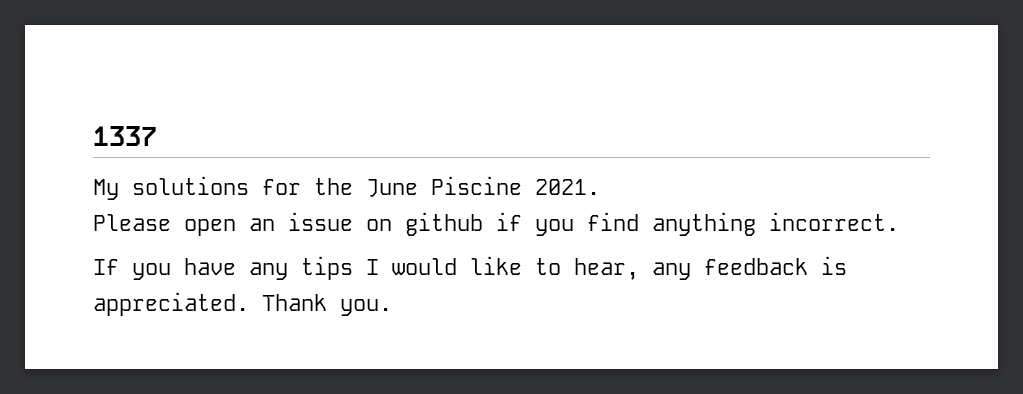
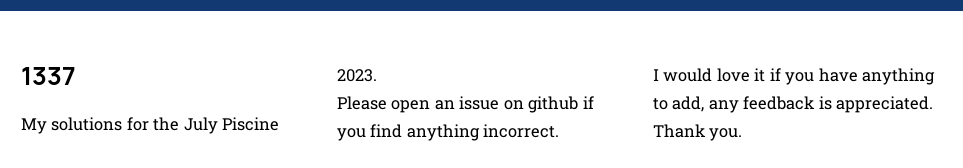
- My solutions for the June Piscine 2021.
+ My solutions for the July Piscine 2023.
- If you have any tips I would like to hear, any feedback is appreciated.
+ I would love it if you have anything to add, any feedback is appreciated.

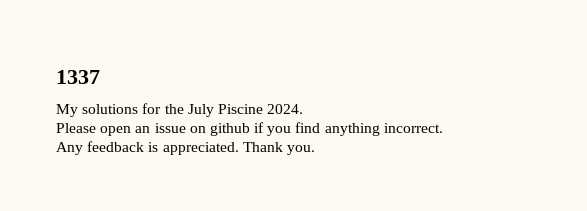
- My solutions for the July Piscine 2023.
+ My solutions for the July Piscine 2024.
- I would love it if you have anything to add, any feedback is appreciated.
+ Any feedback is appreciated.

